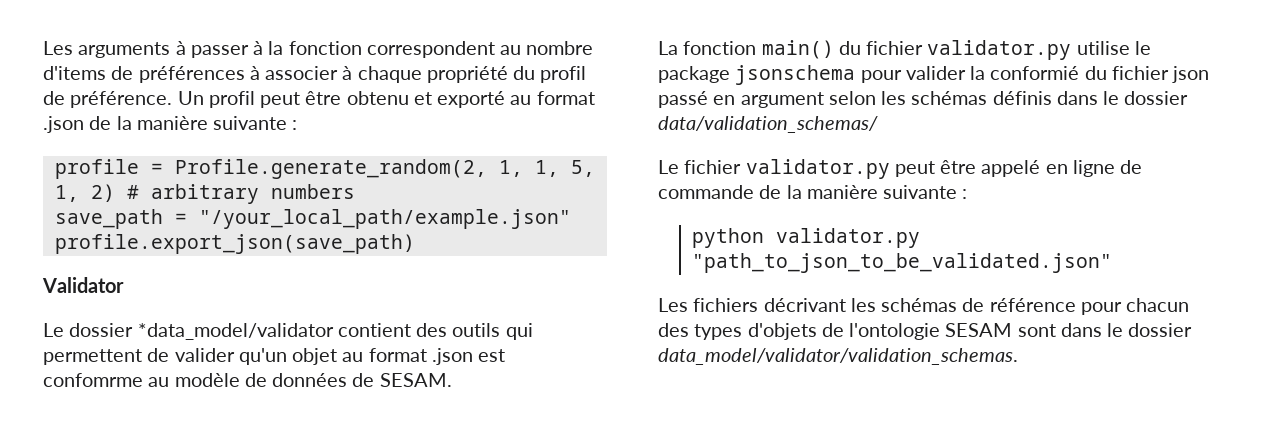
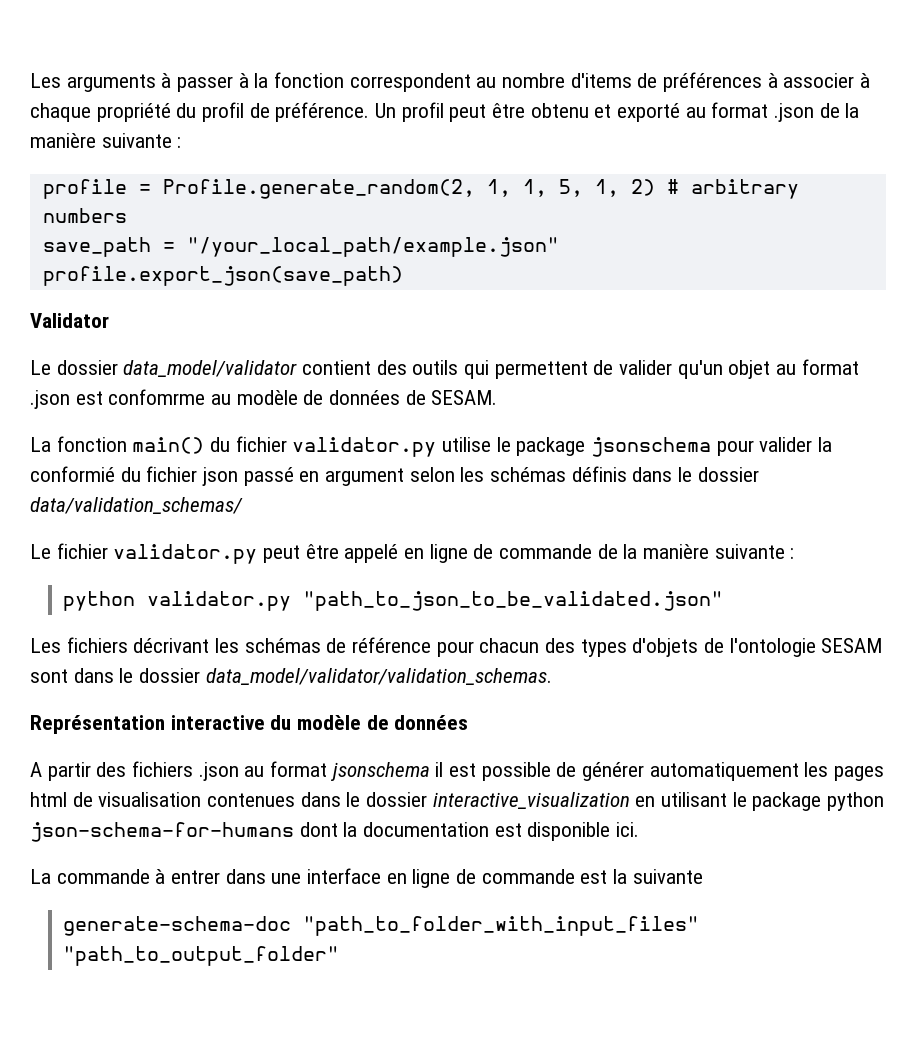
- Le dossier *data_model/validator contient des outils qui permettent de valider qu'un objet au format .json est confomrme au modèle de données de SESAM.
+ Le dossier data_model/validator contient des outils qui permettent de valider qu'un objet au format .json est confomrme au modèle de données de SESAM.
+ Représentation interactive du modèle de données
+ A partir des fichiers .json au format jsonschema il est possible de générer automatiquement les pages html de visualisation contenues dans le dossier interactive_visualization en utilisant le package python json-schema-for-humans dont la documentation est disponible ici.
+ La commande à entrer dans une interface en ligne de commande est la suivante
+ generate-schema-doc "path_to_folder_with_input_files" "path_to_output_folder"

